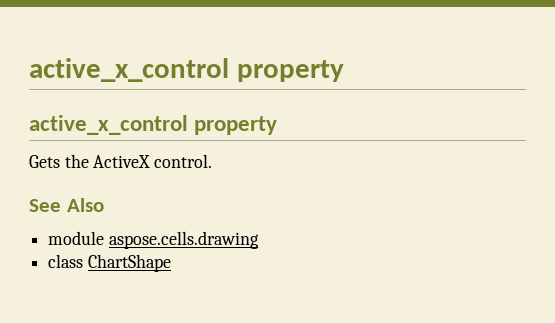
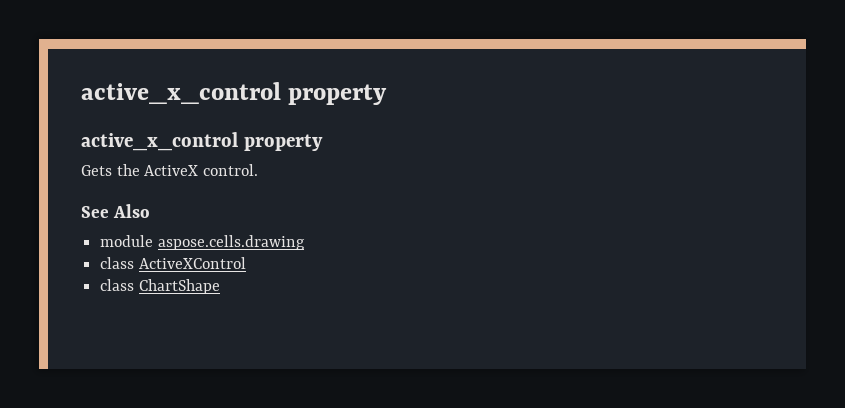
+ class ActiveXControl

